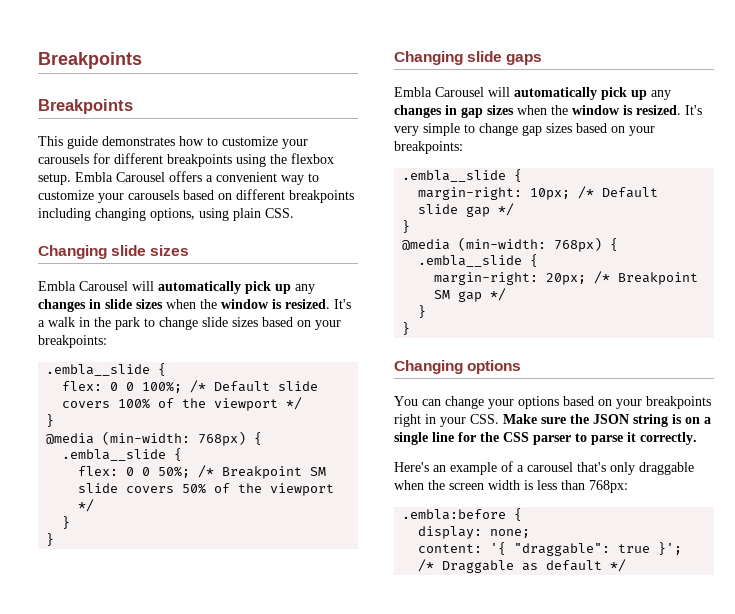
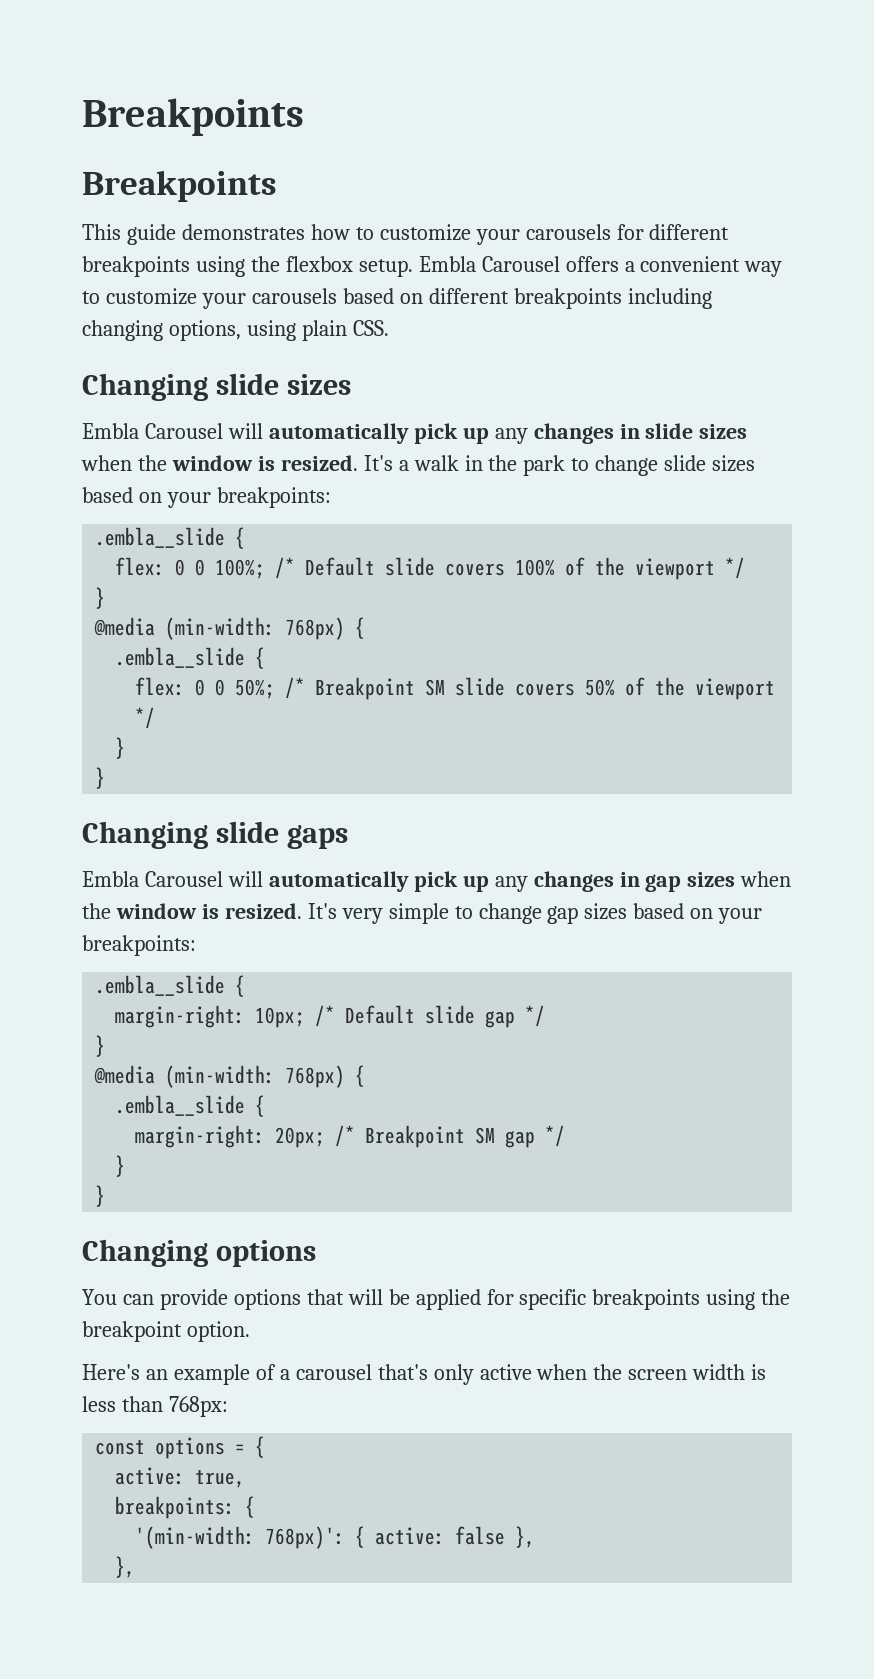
- You can change your options based on your breakpoints right in your CSS. Make sure the JSON string is on a single line for the CSS parser to parse it correctly.
+ You can provide options that will be applied for specific breakpoints using the breakpoint option.
- Here's an example of a carousel that's only draggable when the screen width is less than 768px:
+ Here's an example of a carousel that's only active when the screen width is less than 768px:
- .embla:before {
- display: none;
- content: '{ "draggable": true }'; /* Draggable as default */
+ const options = {
+ active: true,
+ breakpoints: {
+ '(min-width: 768px)': { active: false },
+ },

